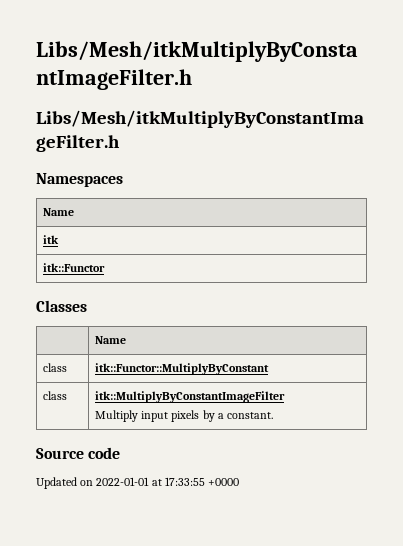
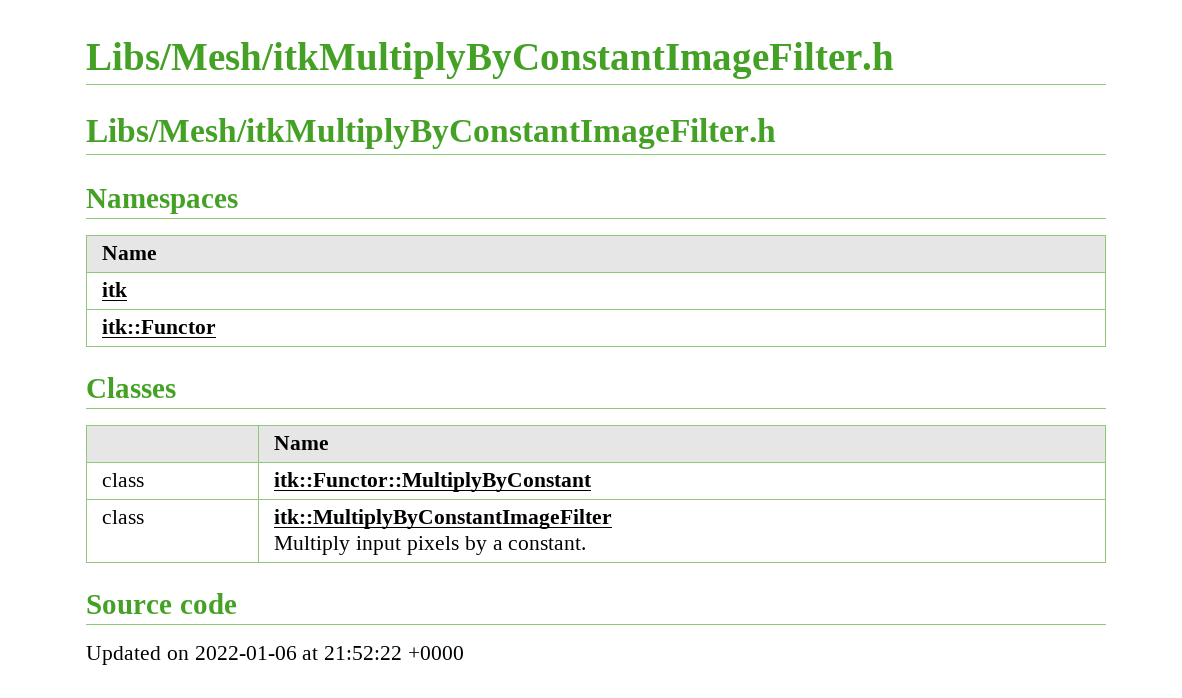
- Updated on 2022-01-01 at 17:33:55 +0000
+ Updated on 2022-01-06 at 21:52:22 +0000

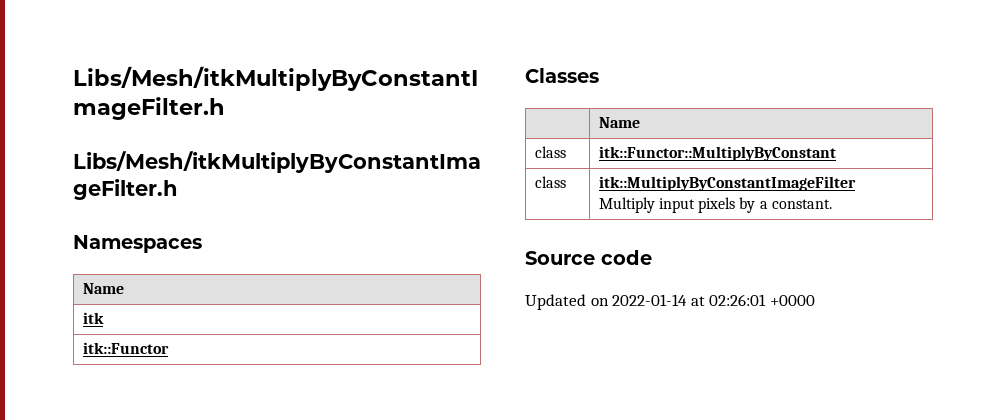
- Updated on 2022-01-06 at 21:52:22 +0000
+ Updated on 2022-01-14 at 02:26:01 +0000

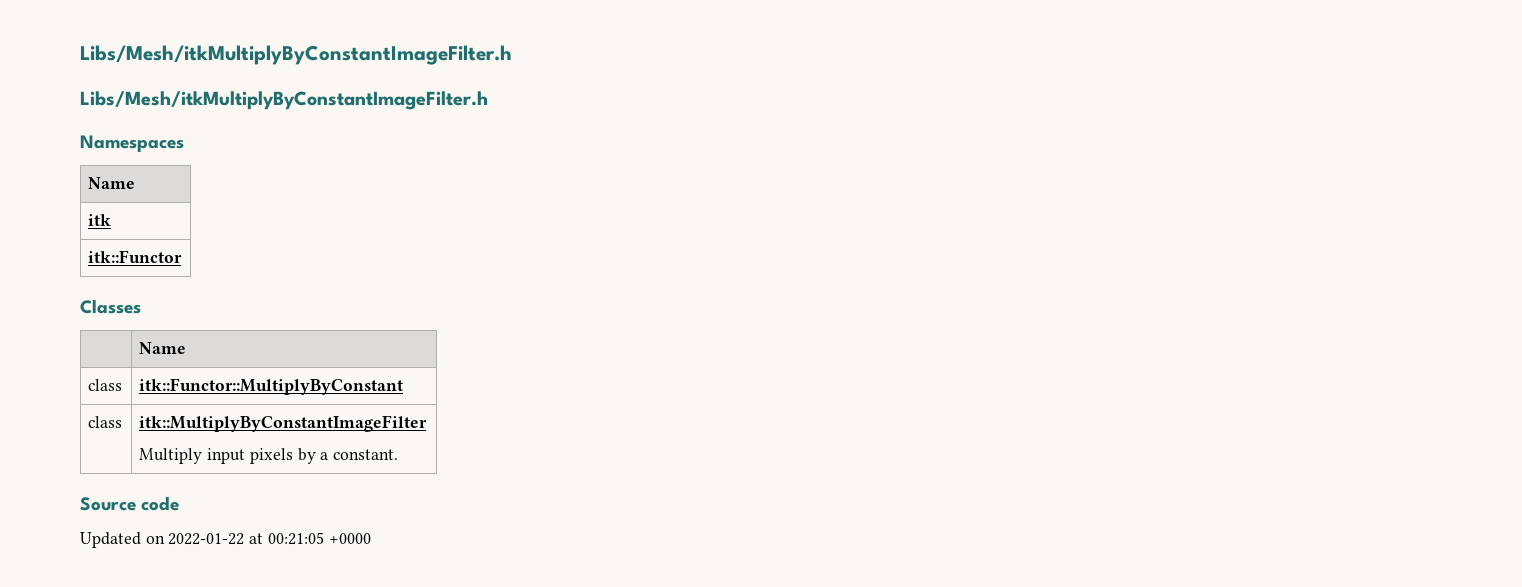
- Updated on 2022-01-14 at 02:26:01 +0000
+ Updated on 2022-01-22 at 00:21:05 +0000

